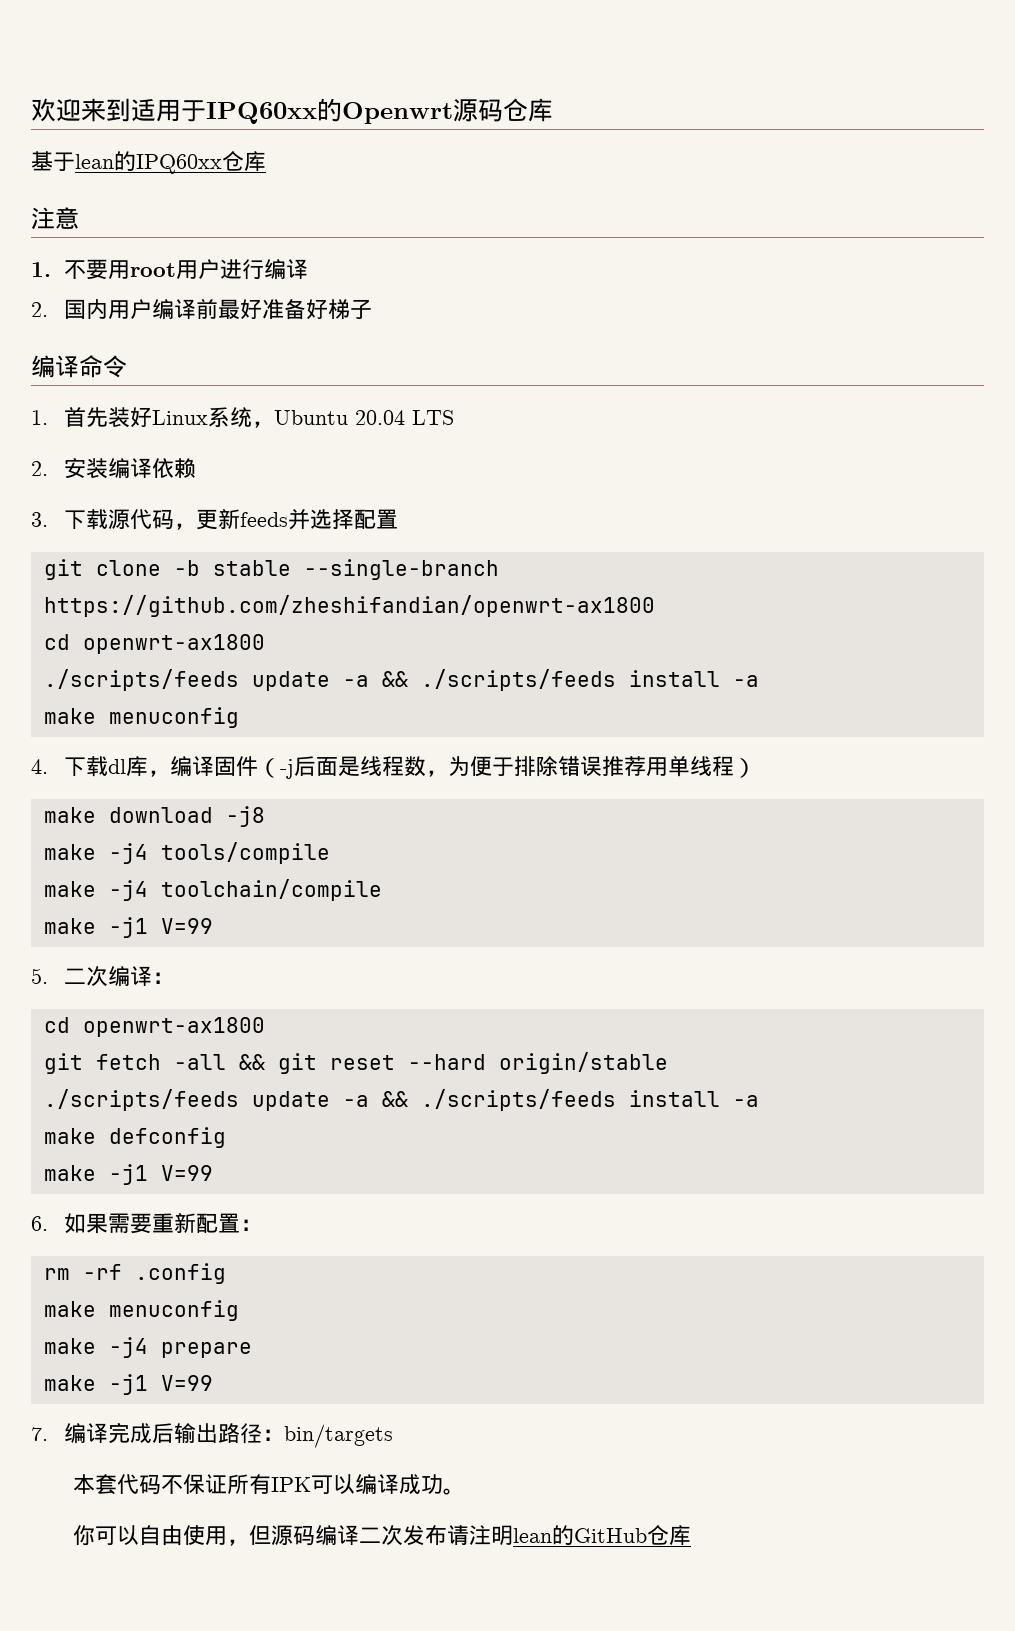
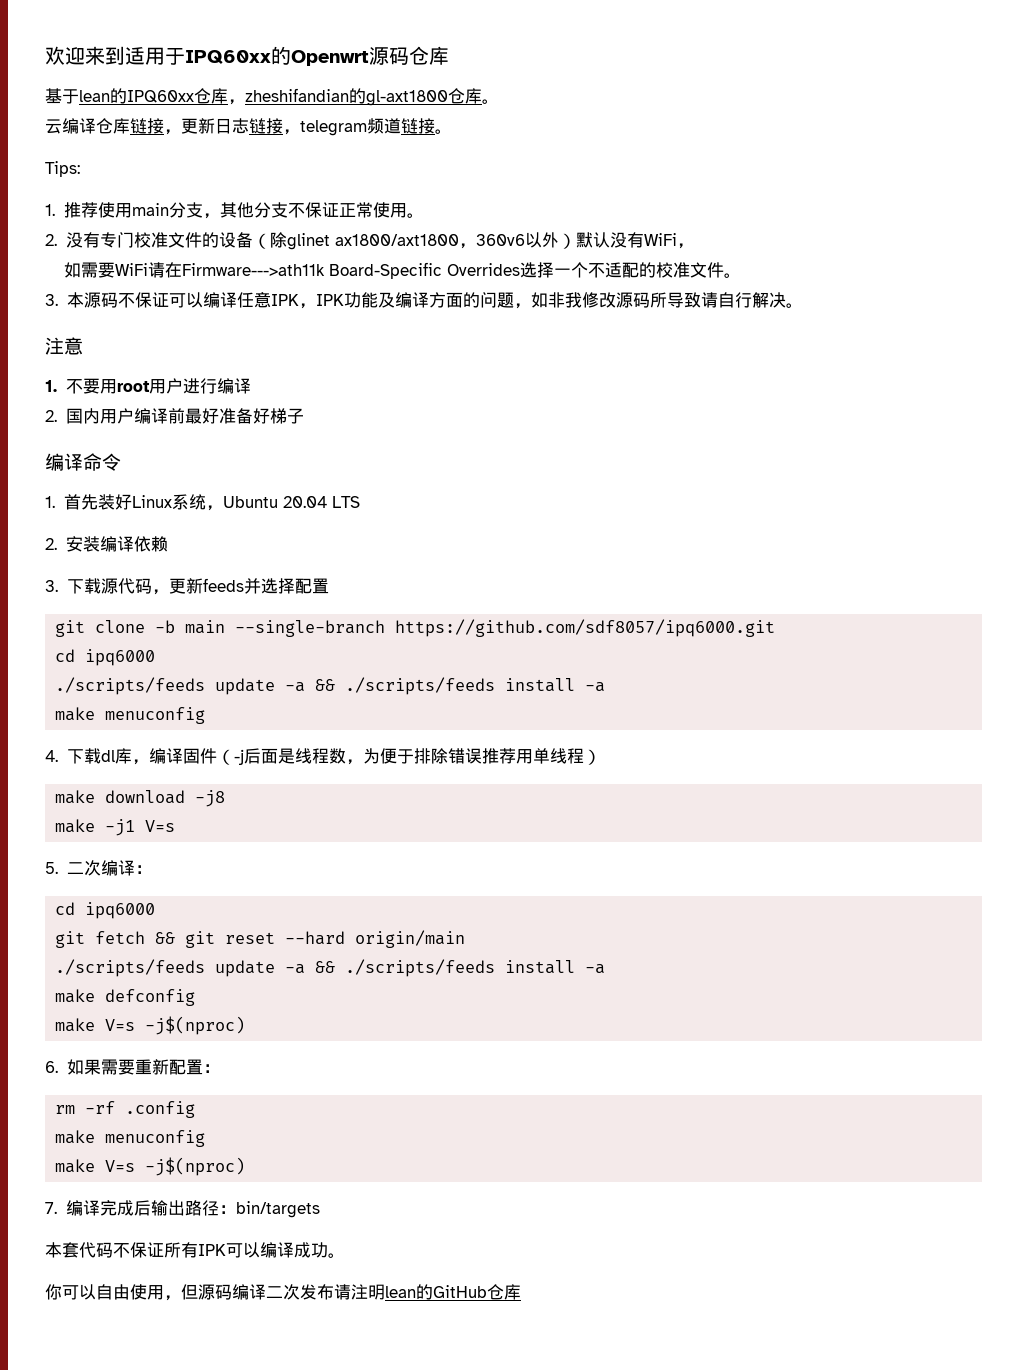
- 基于lean的IPQ60xx仓库
+ 基于lean的IPQ60xx仓库，zheshifandian的gl-axt1800仓库。
+ 云编译仓库链接，更新日志链接，telegram频道链接。
+ Tips:
+ 1.推荐使用main分支，其他分支不保证正常使用。
+ 2.没有专门校准文件的设备（除glinet ax1800/axt1800，360v6以外）默认没有WiFi，
+ 如需要WiFi请在Firmware--->ath11k Board-Specific Overrides选择一个不适配的校准文件。
+ 3.本源码不保证可以编译任意IPK，IPK功能及编译方面的问题，如非我修改源码所导致请自行解决。
- git clone -b stable --single-branch https://github.com/zheshifandian/openwrt-ax1800
- cd openwrt-ax1800
+ git clone -b main --single-branch https://github.com/sdf8057/ipq6000.git
+ cd ipq6000
- make -j4 tools/compile
- make -j4 toolchain/compile
- make -j1 V=99
+ make -j1 V=s
  5.二次编译：
- cd openwrt-ax1800
+ cd ipq6000
- git fetch -all && git reset --hard origin/stable
+ git fetch && git reset --hard origin/main
  make defconfig
- make -j1 V=99
+ make V=s -j$(nproc)
  rm -rf .config
  make menuconfig
- make -j4 prepare
- make -j1 V=99
+ make V=s -j$(nproc)

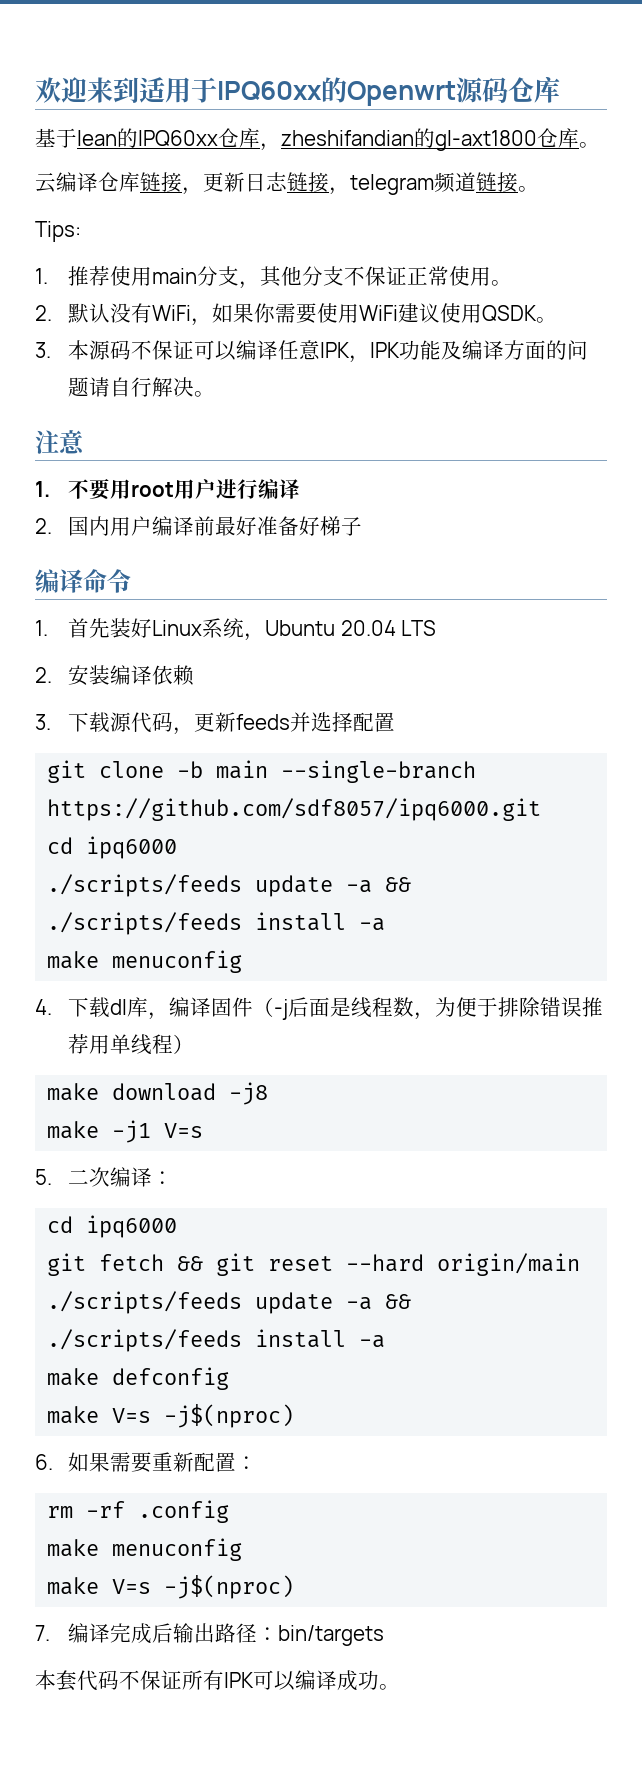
- 2.没有专门校准文件的设备（除glinet ax1800/axt1800，360v6以外）默认没有WiFi，
- 如需要WiFi请在Firmware--->ath11k Board-Specific Overrides选择一个不适配的校准文件。
+ 2.默认没有WiFi，如果你需要使用WiFi建议使用QSDK。
- 3.本源码不保证可以编译任意IPK，IPK功能及编译方面的问题，如非我修改源码所导致请自行解决。
+ 3.本源码不保证可以编译任意IPK，IPK功能及编译方面的问题请自行解决。
- 你可以自由使用，但源码编译二次发布请注明lean的GitHub仓库

